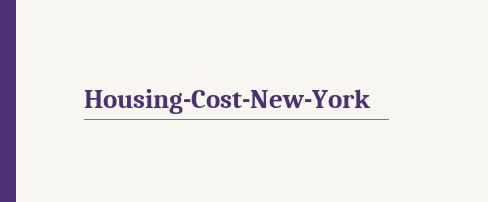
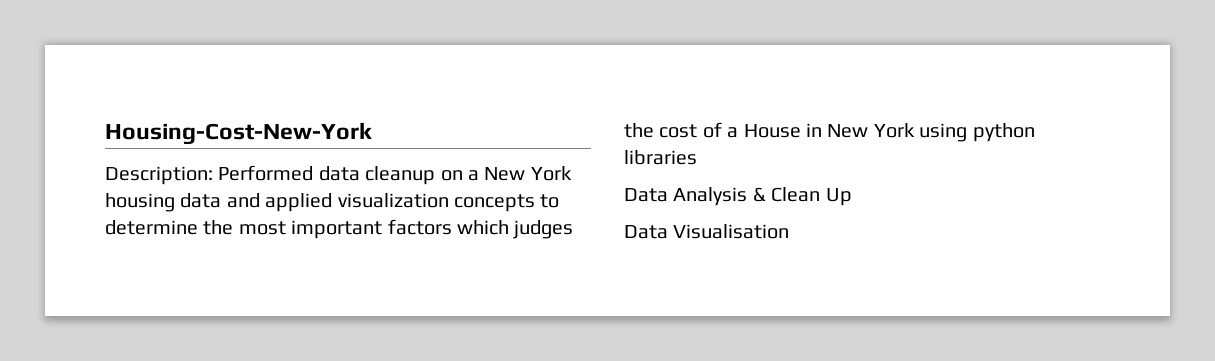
+ Description: Performed data cleanup on a New York housing data and applied visualization concepts to determine the most important factors which judges the cost of a House in New York using python libraries
+ Data Analysis & Clean Up
+ Data Visualisation

